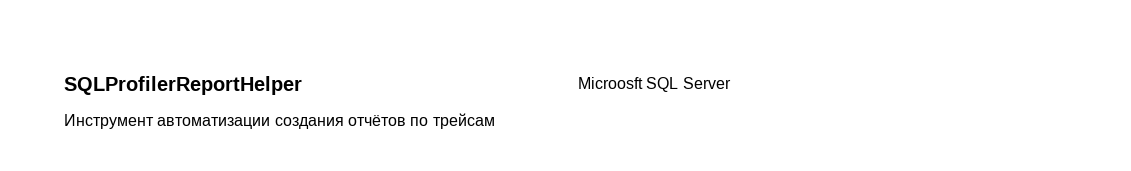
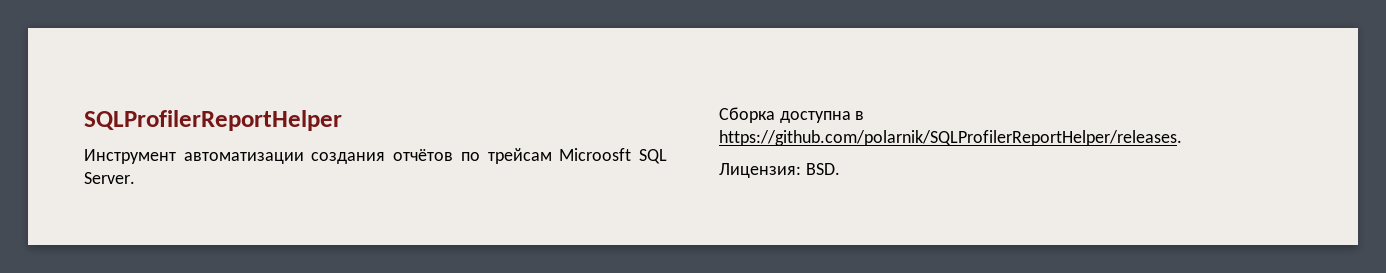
- Инструмент автоматизации создания отчётов по трейсам Microosft SQL Server
+ Инструмент автоматизации создания отчётов по трейсам Microosft SQL Server.
+ Сборка доступна в https://github.com/polarnik/SQLProfilerReportHelper/releases.
+ Лицензия: BSD.

